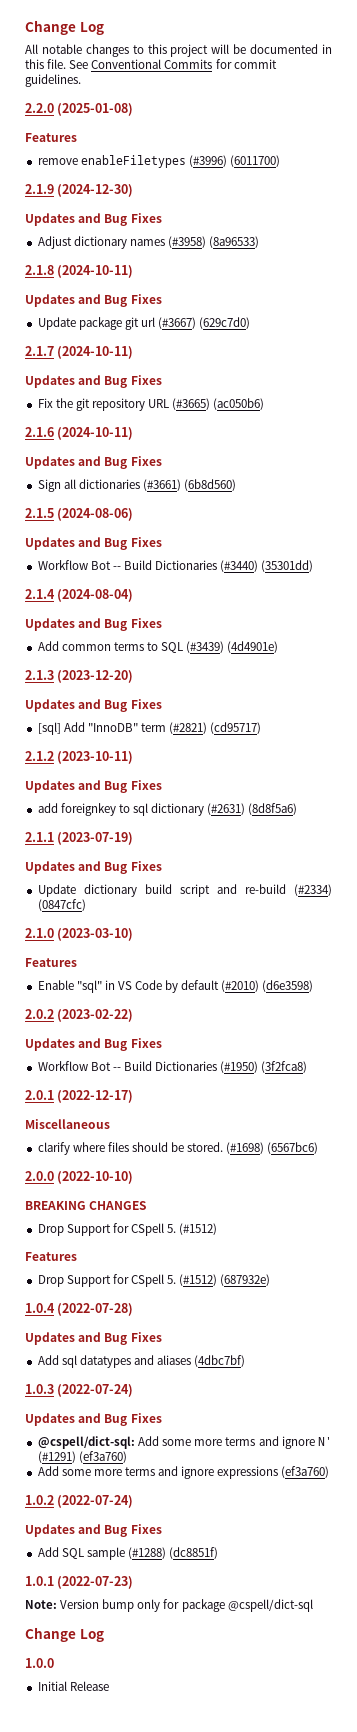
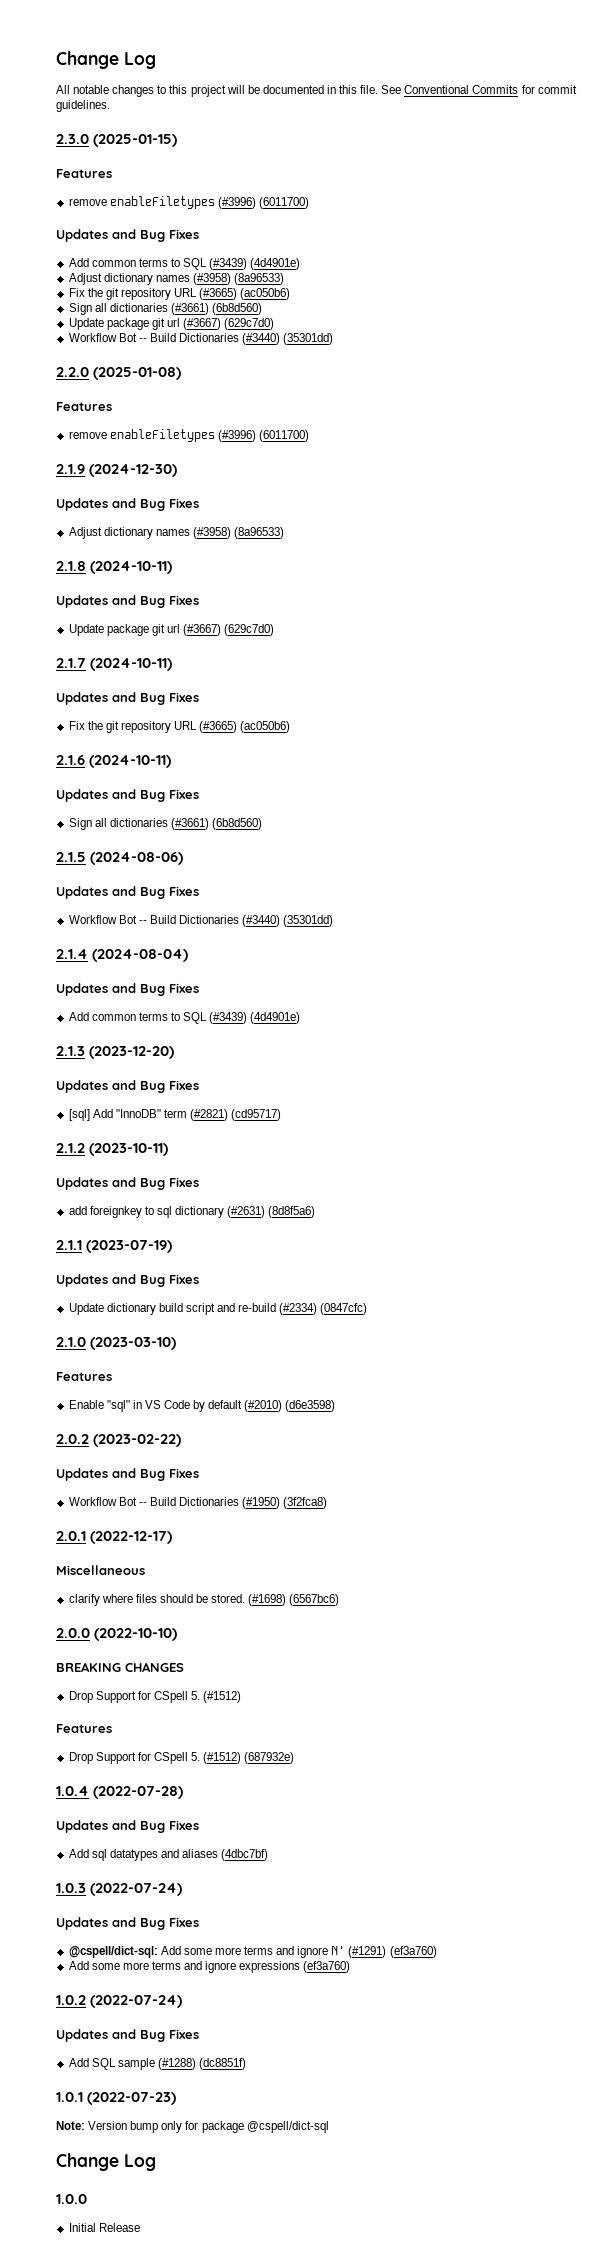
+ 2.3.0 (2025-01-15)
+ Features
+ remove enableFiletypes (#3996) (6011700)
+ Updates and Bug Fixes
+ Add common terms to SQL (#3439) (4d4901e)
+ Adjust dictionary names (#3958) (8a96533)
+ Fix the git repository URL (#3665) (ac050b6)
+ Sign all dictionaries (#3661) (6b8d560)
+ Update package git url (#3667) (629c7d0)
+ Workflow Bot -- Build Dictionaries (#3440) (35301dd)

